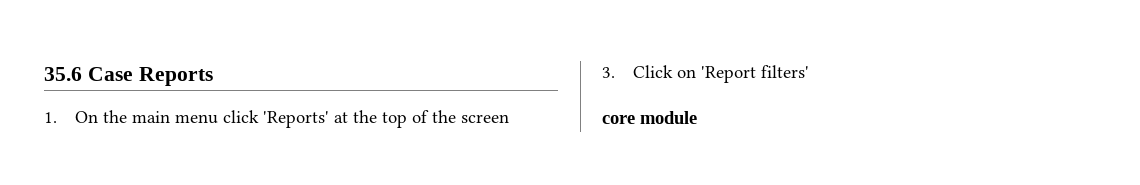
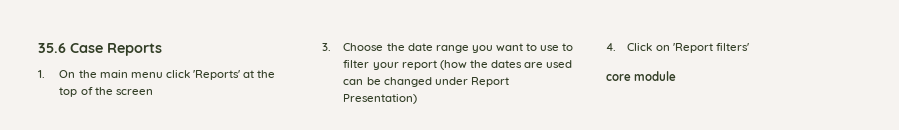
- 3. Click on 'Report filters'
+ 3. Choose the date range you want to use to filter your report (how the dates are used can be changed under Report Presentation)
+ 4. Click on 'Report filters'

